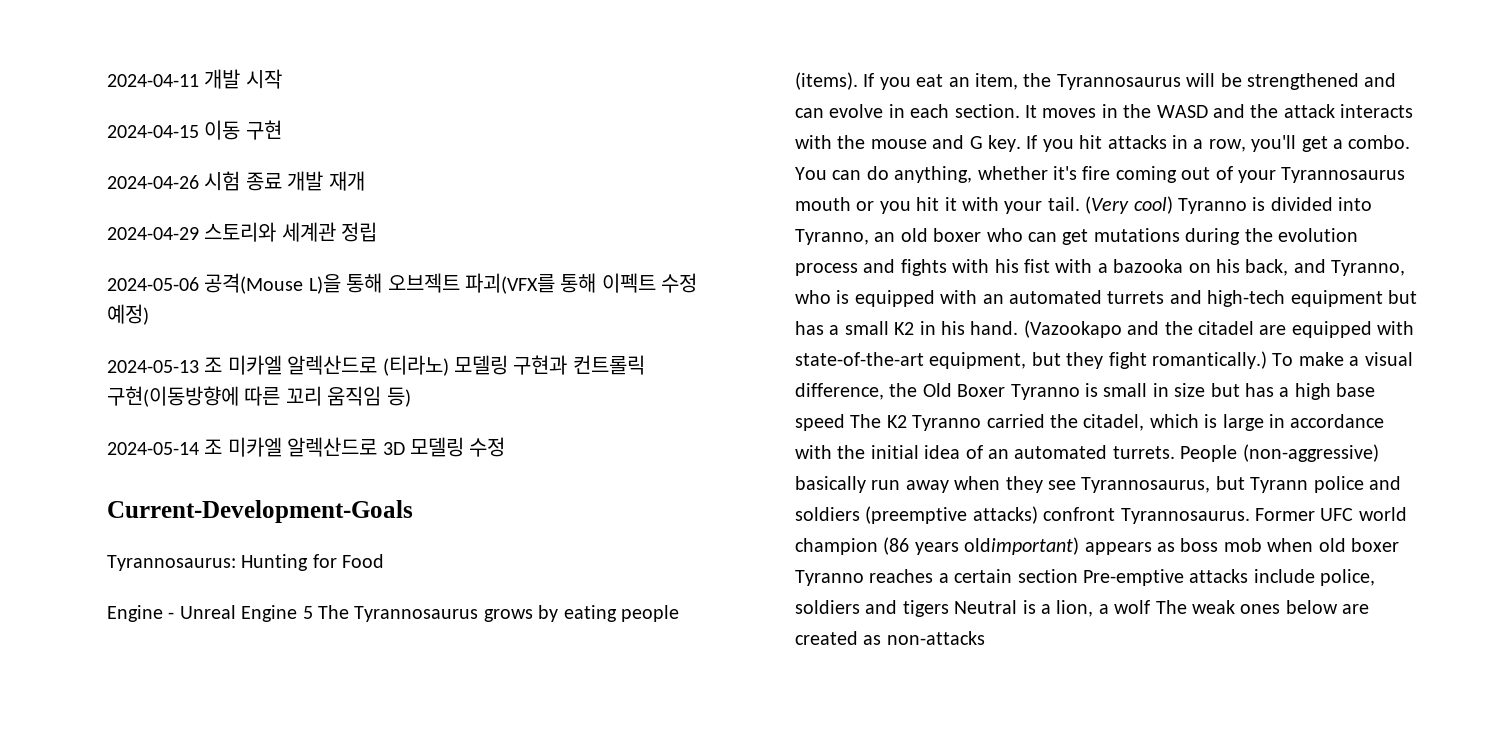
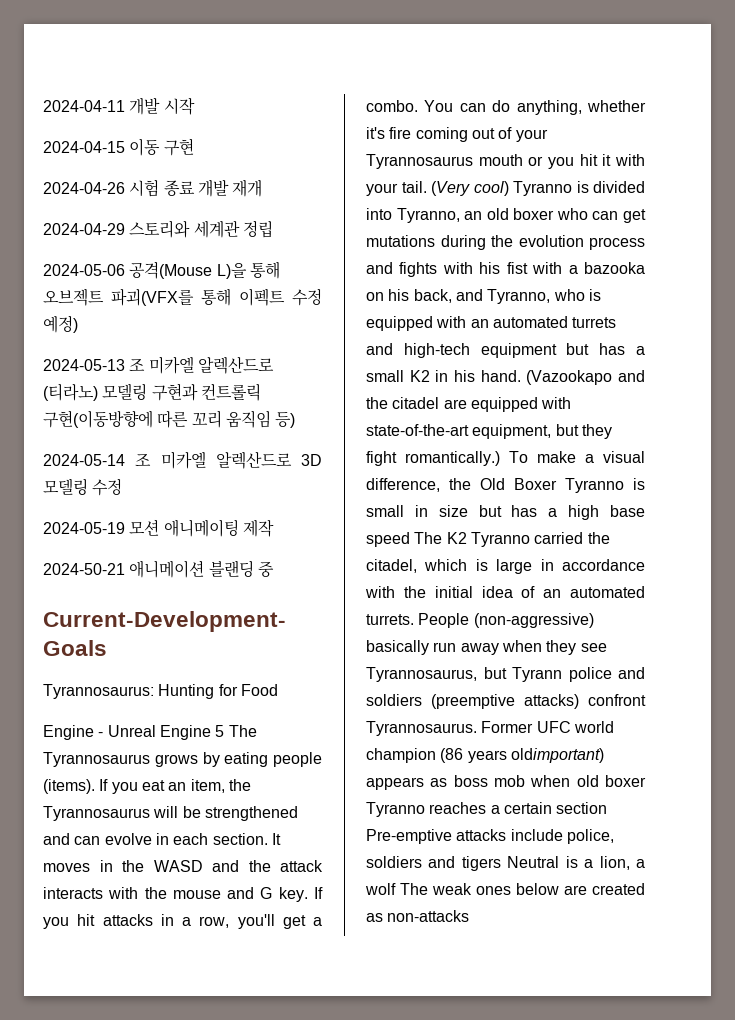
+ 2024-05-19 모션 애니메이팅 제작
+ 2024-50-21 애니메이션 블랜딩 중

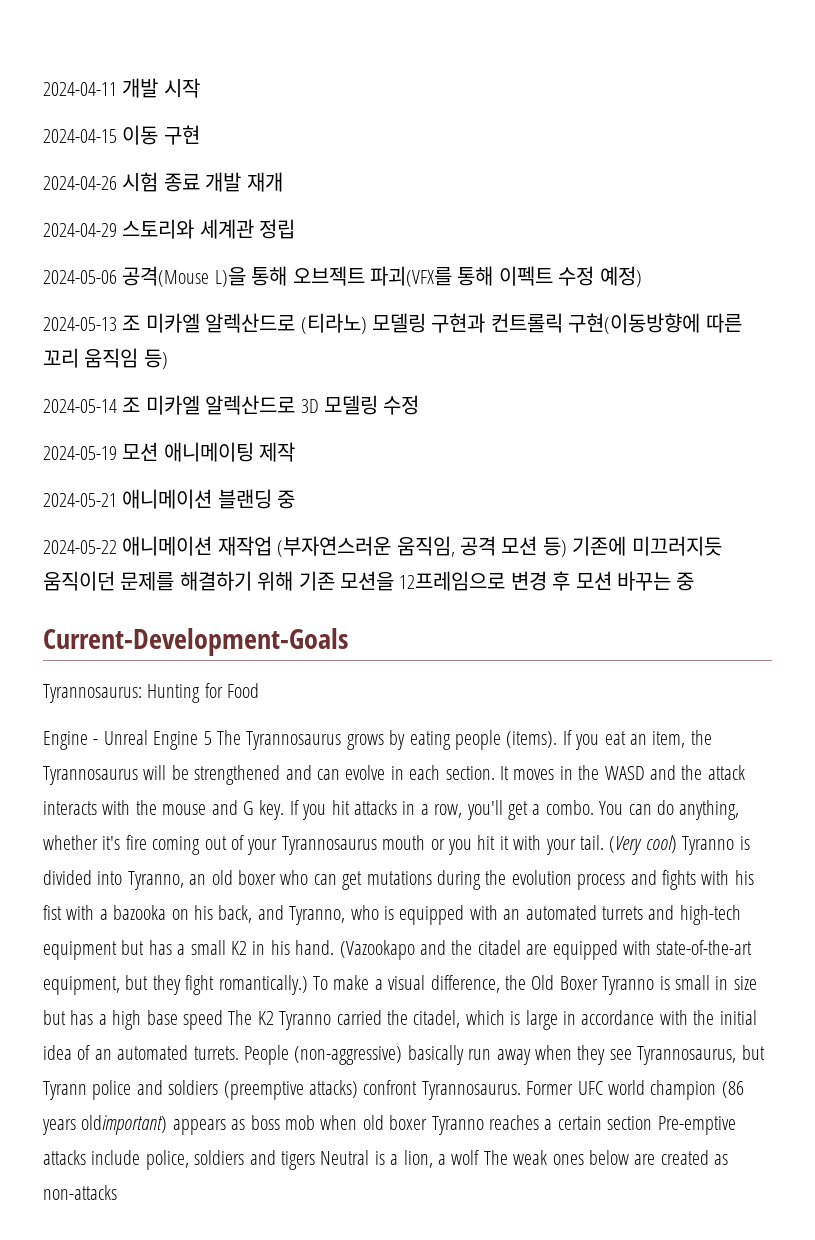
- 2024-50-21 애니메이션 블랜딩 중
+ 2024-05-21 애니메이션 블랜딩 중
+ 2024-05-22 애니메이션 재작업 (부자연스러운 움직임, 공격 모션 등) 기존에 미끄러지듯 움직이던 문제를 해결하기 위해 기존 모션을 12프레임으로 변경 후 모션 바꾸는 중

